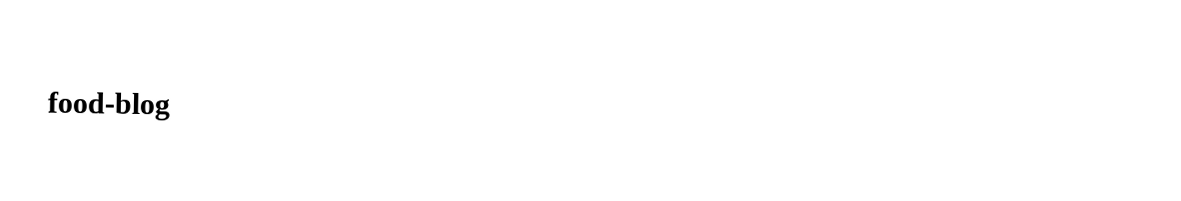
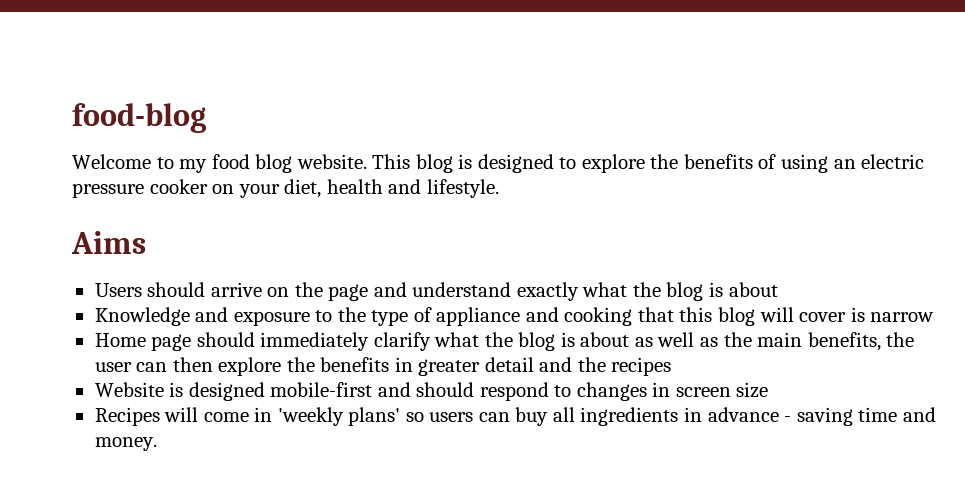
+ Welcome to my food blog website. This blog is designed to explore the benefits of using an electric pressure cooker on your diet, health and lifestyle.
+ Aims
+ Users should arrive on the page and understand exactly what the blog is about
+ Knowledge and exposure to the type of appliance and cooking that this blog will cover is narrow
+ Home page should immediately clarify what the blog is about as well as the main benefits, the user can then explore the benefits in greater detail and the recipes
+ Website is designed mobile-first and should respond to changes in screen size
+ Recipes will come in 'weekly plans' so users can buy all ingredients in advance - saving time and money.

